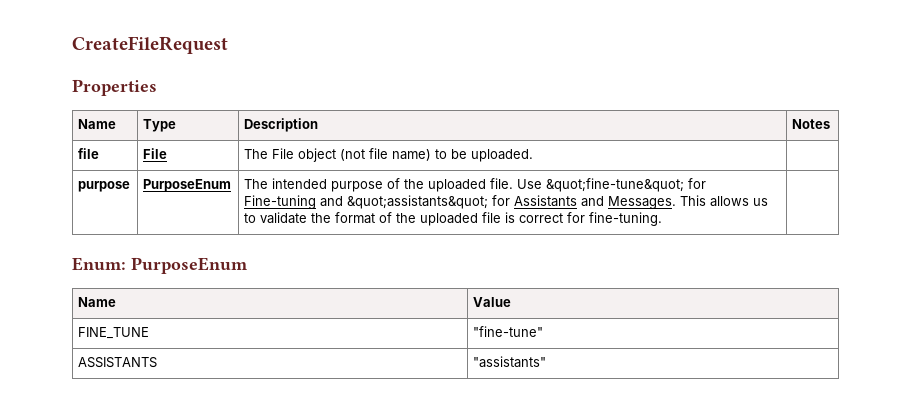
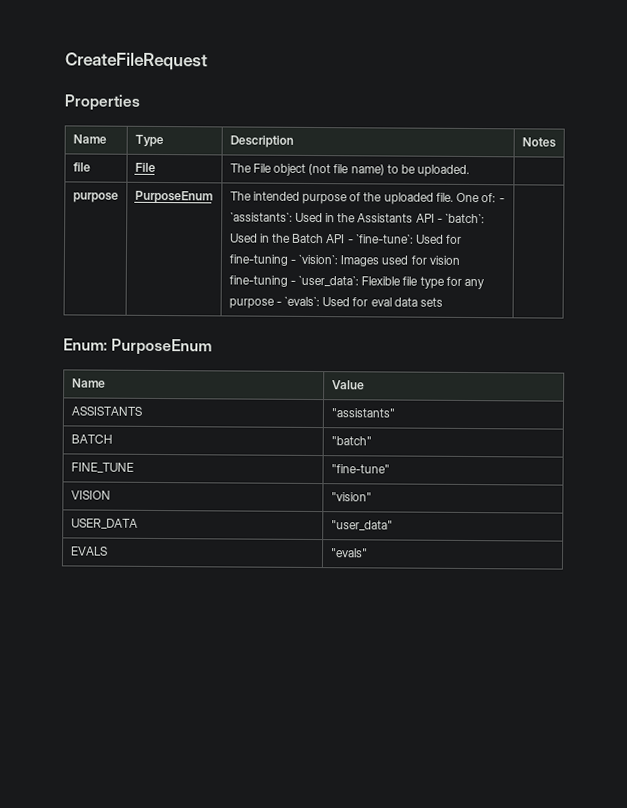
- Use &quot;fine-tune&quot; for Fine-tuning and &quot;assistants&quot; for Assistants and Messages. This allows us to validate the format of the uploaded file is correct for fine-tuning. |
+ One of: - `assistants`: Used in the Assistants API - `batch`: Used in the Batch API - `fine-tune`: Used for fine-tuning - `vision`: Images used for vision fine-tuning - `user_data`: Flexible file type for any purpose - `evals`: Used for eval data sets |
  Enum: PurposeEnum
  Name | Value
+ ASSISTANTS | "assistants"
+ BATCH | "batch"
  FINE_TUNE | "fine-tune"
- ASSISTANTS | "assistants"
+ VISION | "vision"
+ USER_DATA | "user_data"
+ EVALS | "evals"

